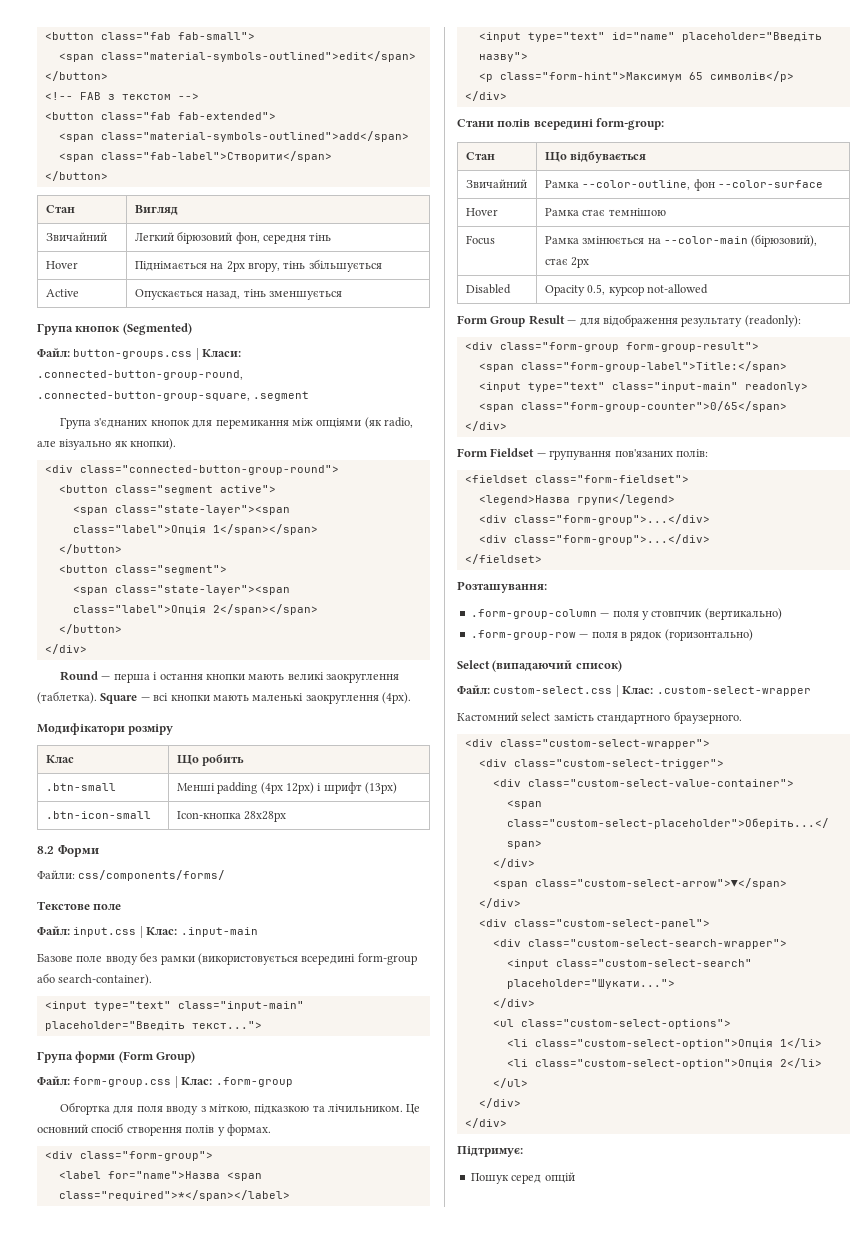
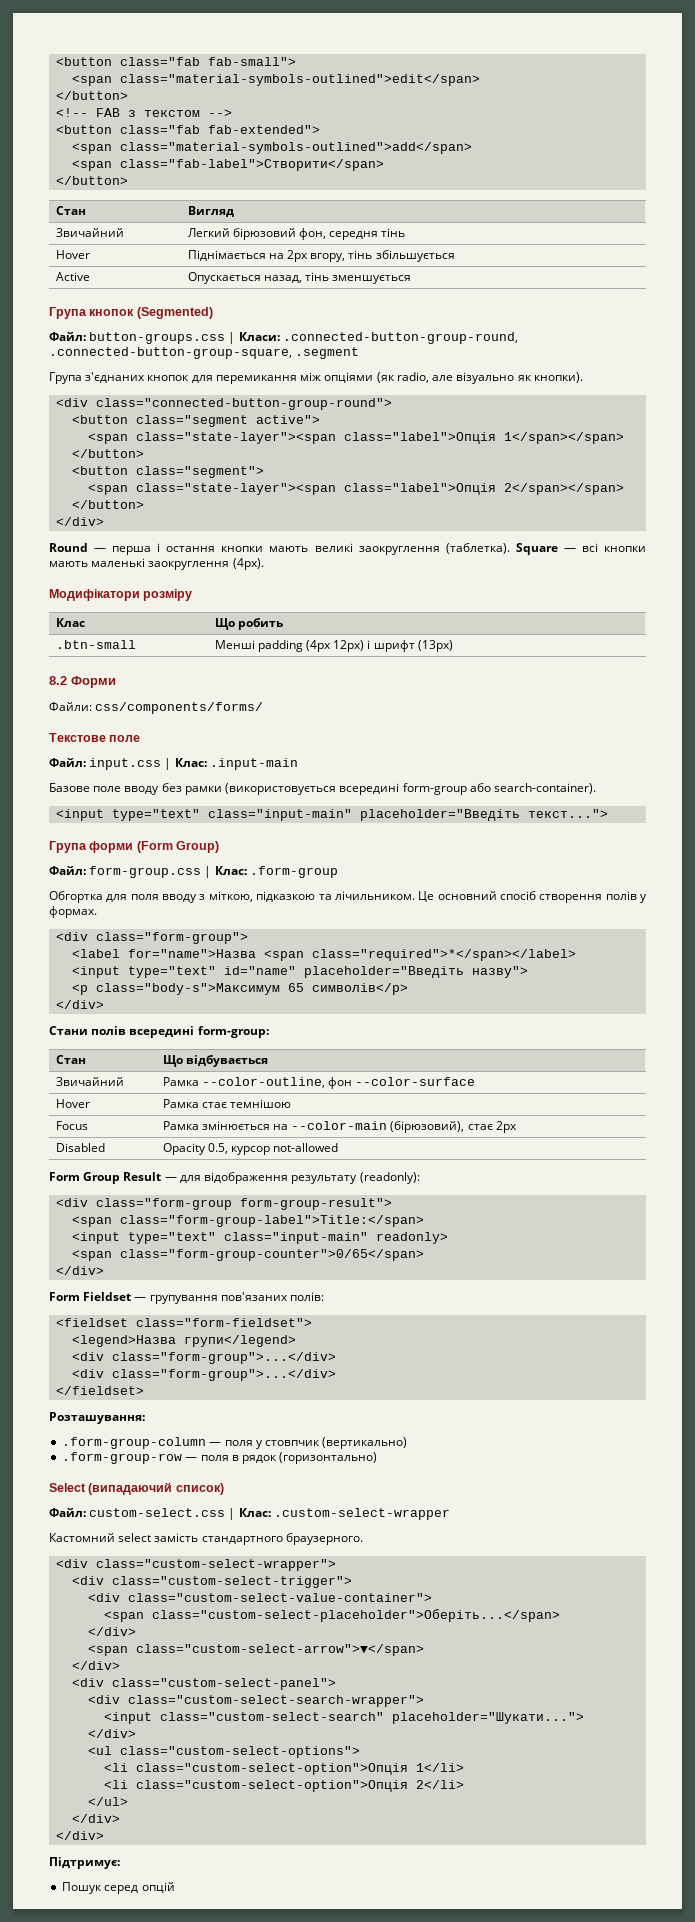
- .btn-icon-small | Icon-кнопка 28x28px
- <p class="form-hint">Максимум 65 символів</p>
+ <p class="body-s">Максимум 65 символів</p>

